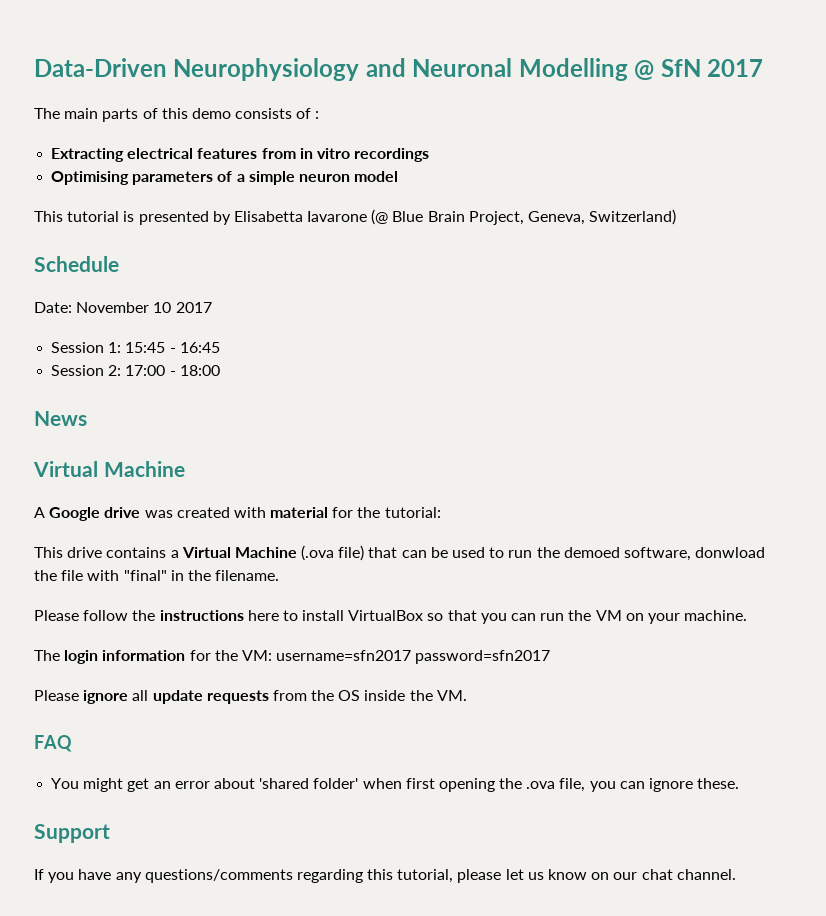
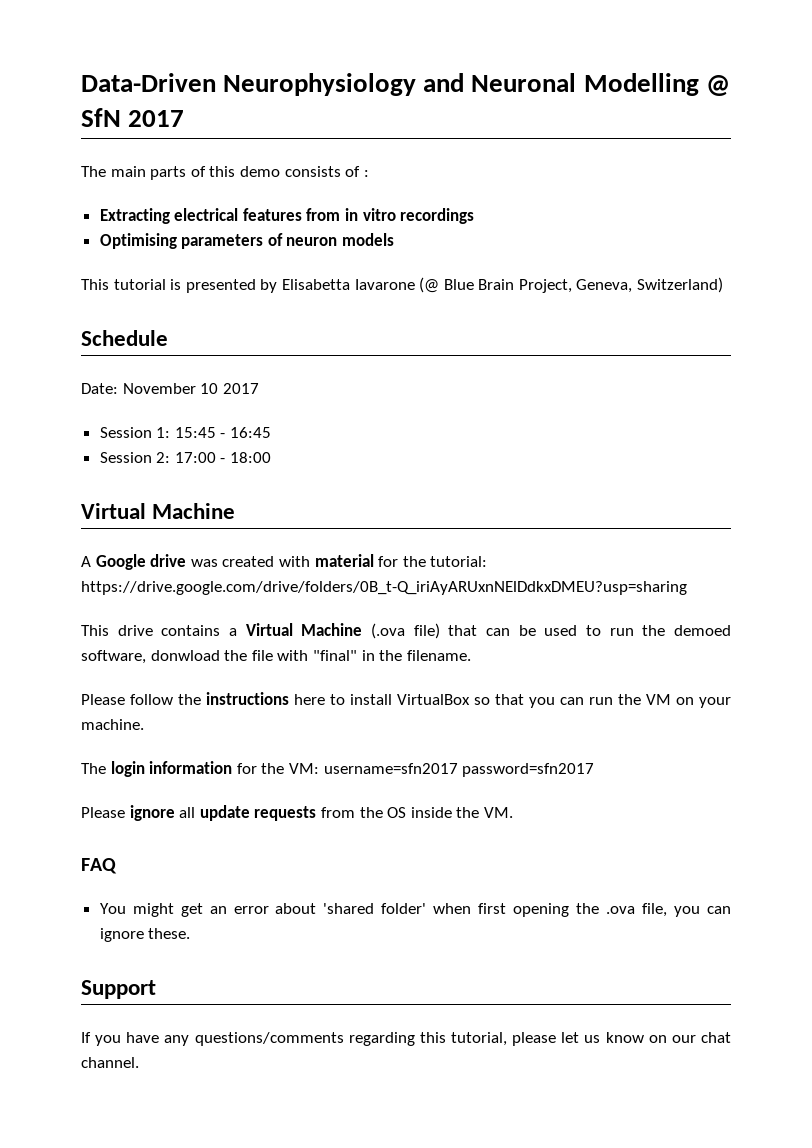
- Optimising parameters of a simple neuron model
+ Optimising parameters of neuron models
- News
- A Google drive was created with material for the tutorial:
+ A Google drive was created with material for the tutorial: https://drive.google.com/drive/folders/0B_t-Q_iriAyARUxnNElDdkxDMEU?usp=sharing

